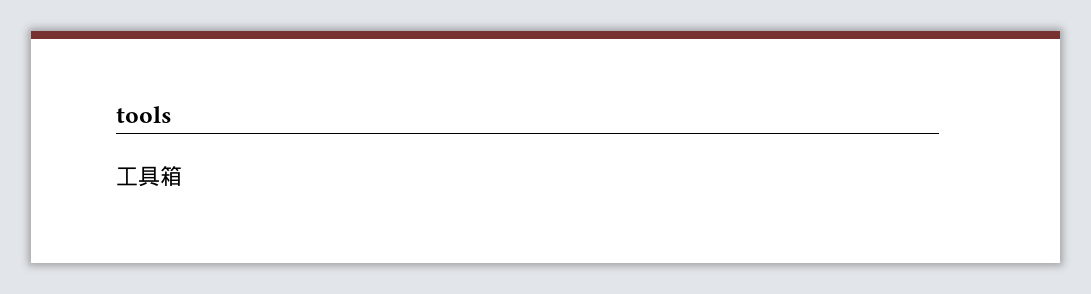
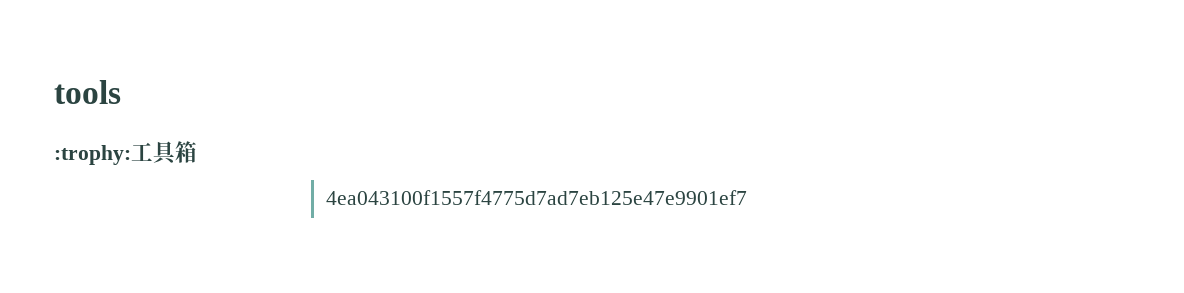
- 工具箱
+ :trophy:工具箱
+ 4ea043100f1557f4775d7ad7eb125e47e9901ef7

